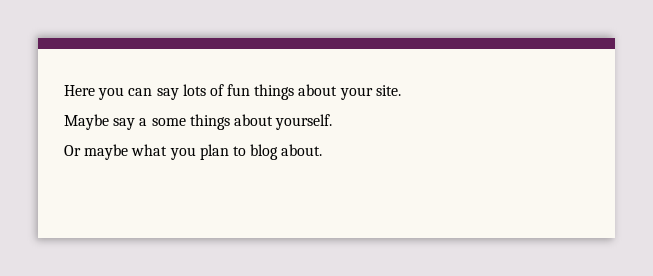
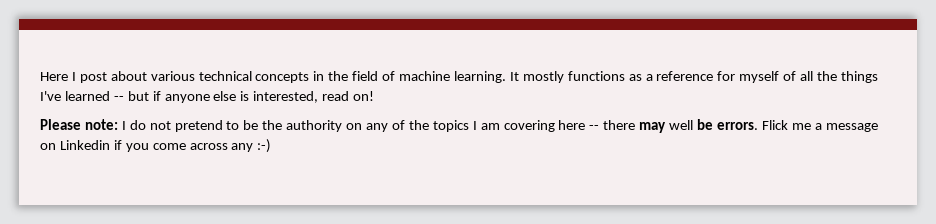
- Here you can say lots of fun things about your site.
- Maybe say a some things about yourself.
- Or maybe what you plan to blog about.
+ Here I post about various technical concepts in the field of machine learning. It mostly functions as a reference for myself of all the things I've learned -- but if anyone else is interested, read on!
+ Please note: I do not pretend to be the authority on any of the topics I am covering here -- there may well be errors. Flick me a message on Linkedin if you come across any :-)

